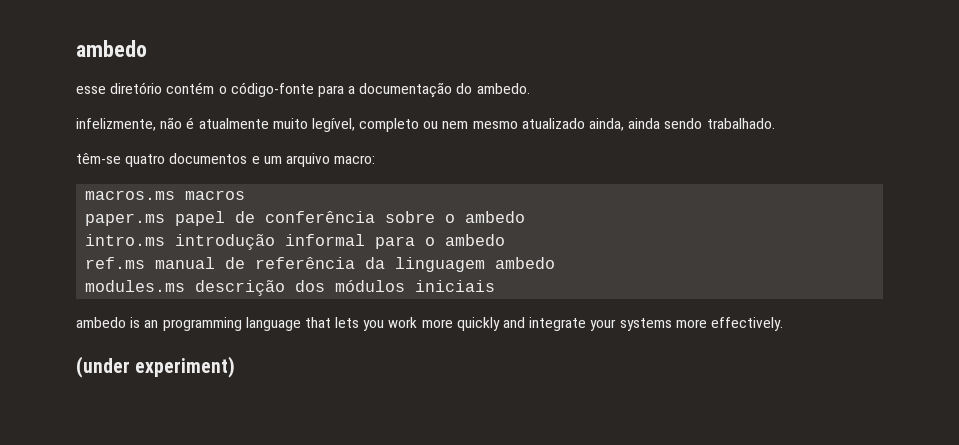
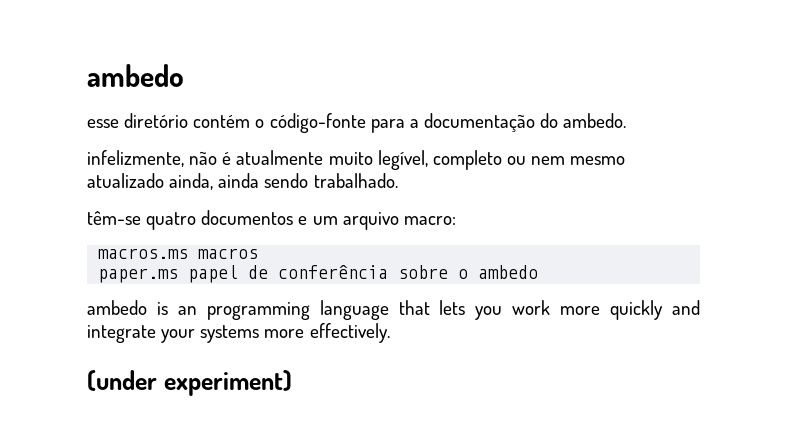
- intro.ms introdução informal para o ambedo
- ref.ms manual de referência da linguagem ambedo
- modules.ms descrição dos módulos iniciais

